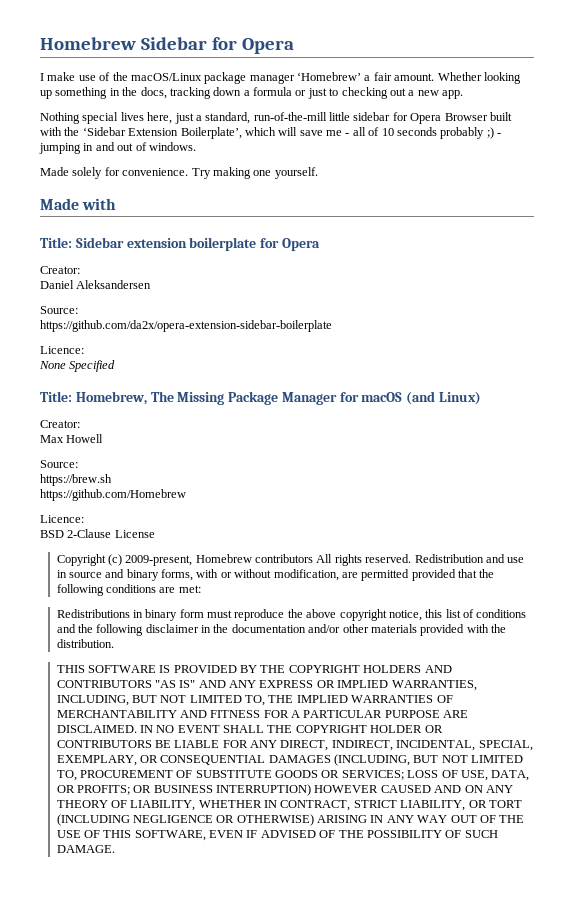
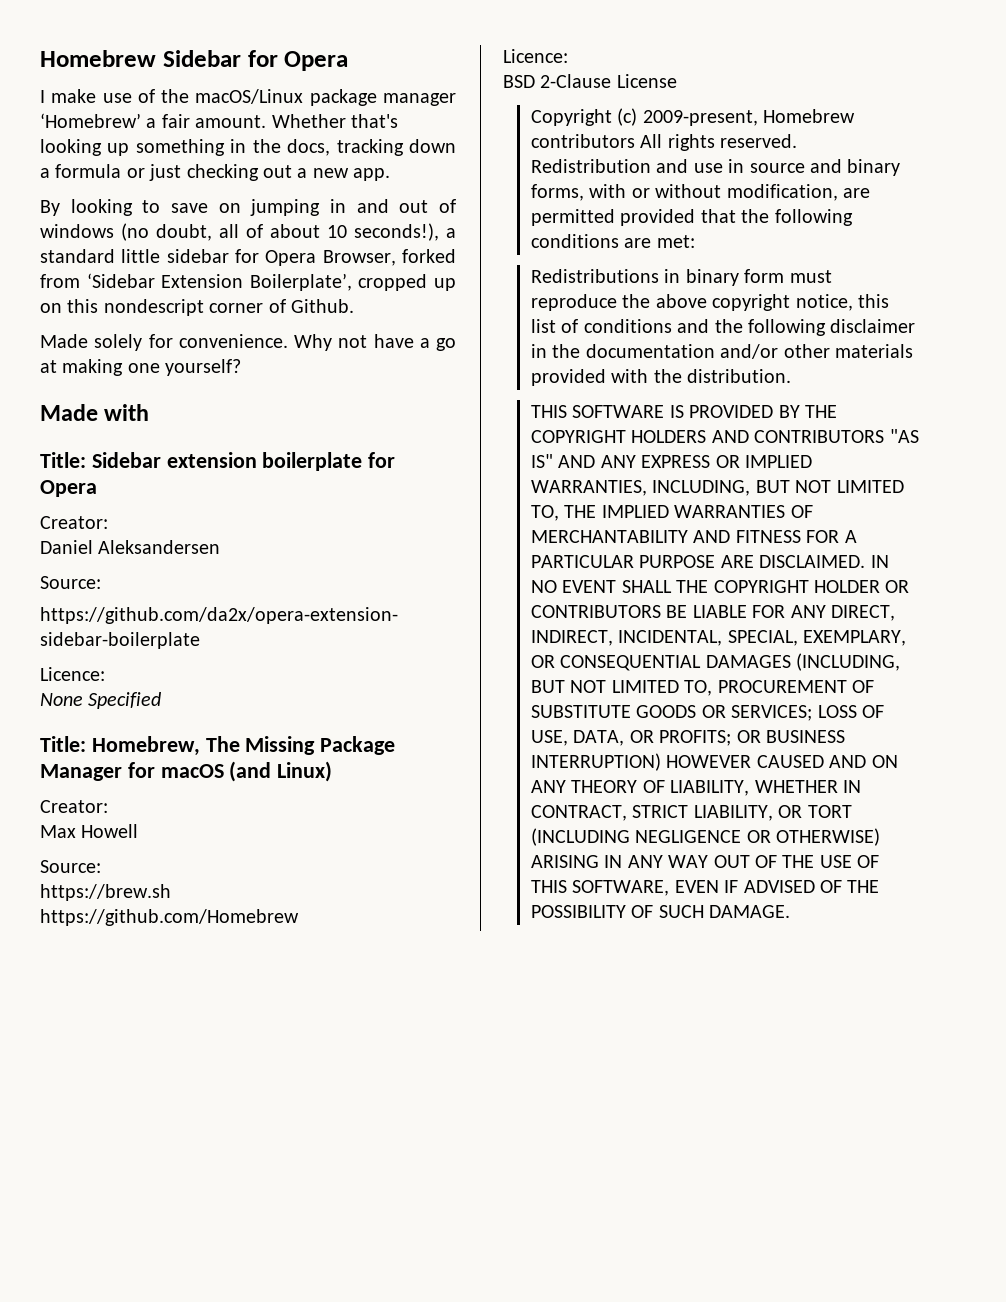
- Whether looking up something in the docs, tracking down a formula or just to checking out a new app.
+ Whether that's looking up something in the docs, tracking down a formula or just checking out a new app.
- Nothing special lives here, just a standard, run-of-the-mill little sidebar for Opera Browser built with the ‘Sidebar Extension Boilerplate’, which will save me - all of 10 seconds probably ;) - jumping in and out of windows.
- Made solely for convenience. Try making one yourself.
+ By looking to save on jumping in and out of windows (no doubt, all of about 10 seconds!), a standard little sidebar for Opera Browser, forked from ‘Sidebar Extension Boilerplate’, cropped up on this nondescript corner of Github.
+ Made solely for convenience. Why not have a go at making one yourself?

